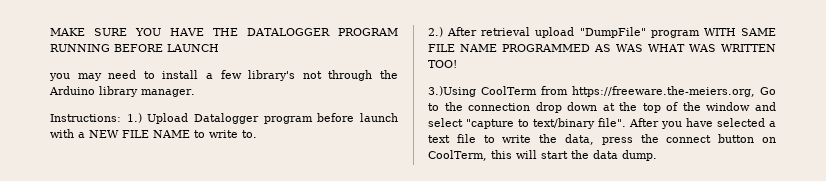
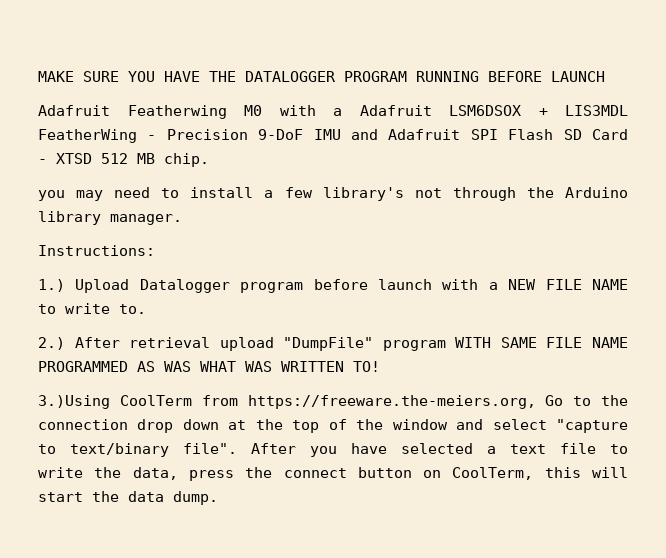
+ Adafruit Featherwing M0 with a Adafruit LSM6DSOX + LIS3MDL FeatherWing - Precision 9-DoF IMU and Adafruit SPI Flash SD Card - XTSD 512 MB chip.
- Instructions: 1.) Upload Datalogger program before launch with a NEW FILE NAME to write to.
+ Instructions:
+ 1.) Upload Datalogger program before launch with a NEW FILE NAME to write to.
- 2.) After retrieval upload "DumpFile" program WITH SAME FILE NAME PROGRAMMED AS WAS WHAT WAS WRITTEN TOO!
+ 2.) After retrieval upload "DumpFile" program WITH SAME FILE NAME PROGRAMMED AS WAS WHAT WAS WRITTEN TO!

